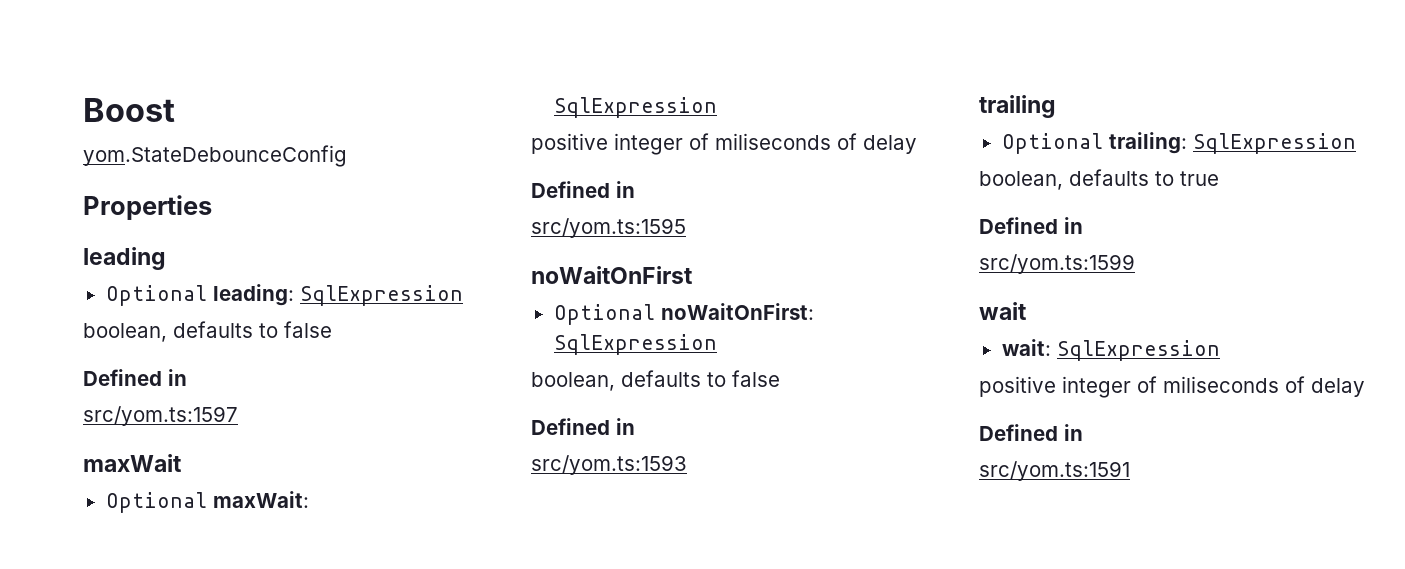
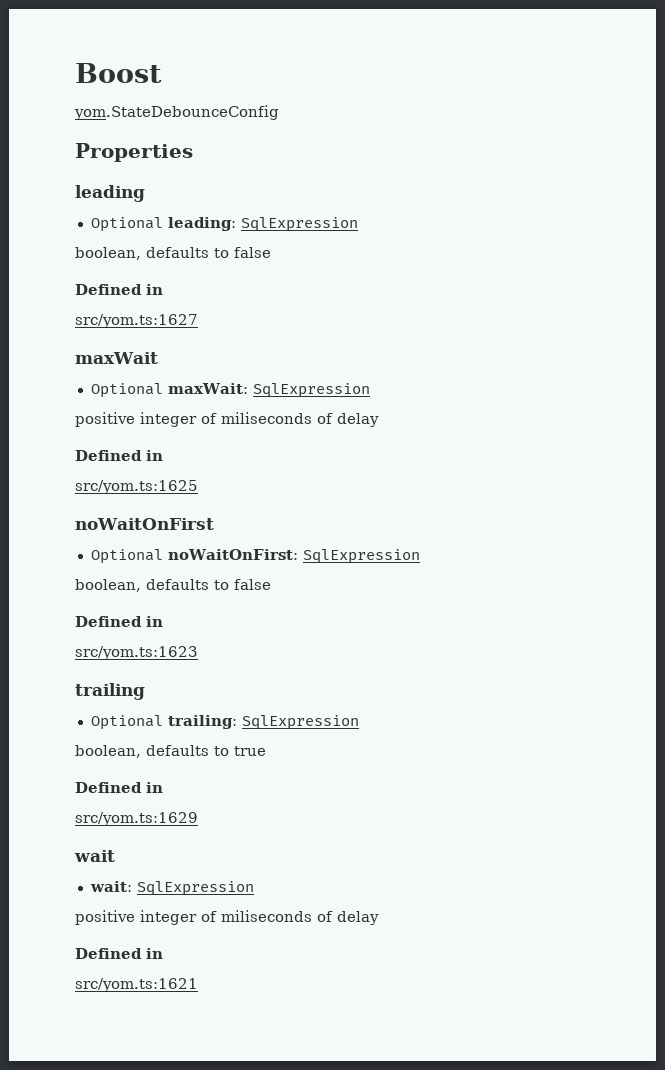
- src/yom.ts:1597
+ src/yom.ts:1627
- src/yom.ts:1595
+ src/yom.ts:1625
- src/yom.ts:1593
+ src/yom.ts:1623
- src/yom.ts:1599
+ src/yom.ts:1629
- src/yom.ts:1591
+ src/yom.ts:1621

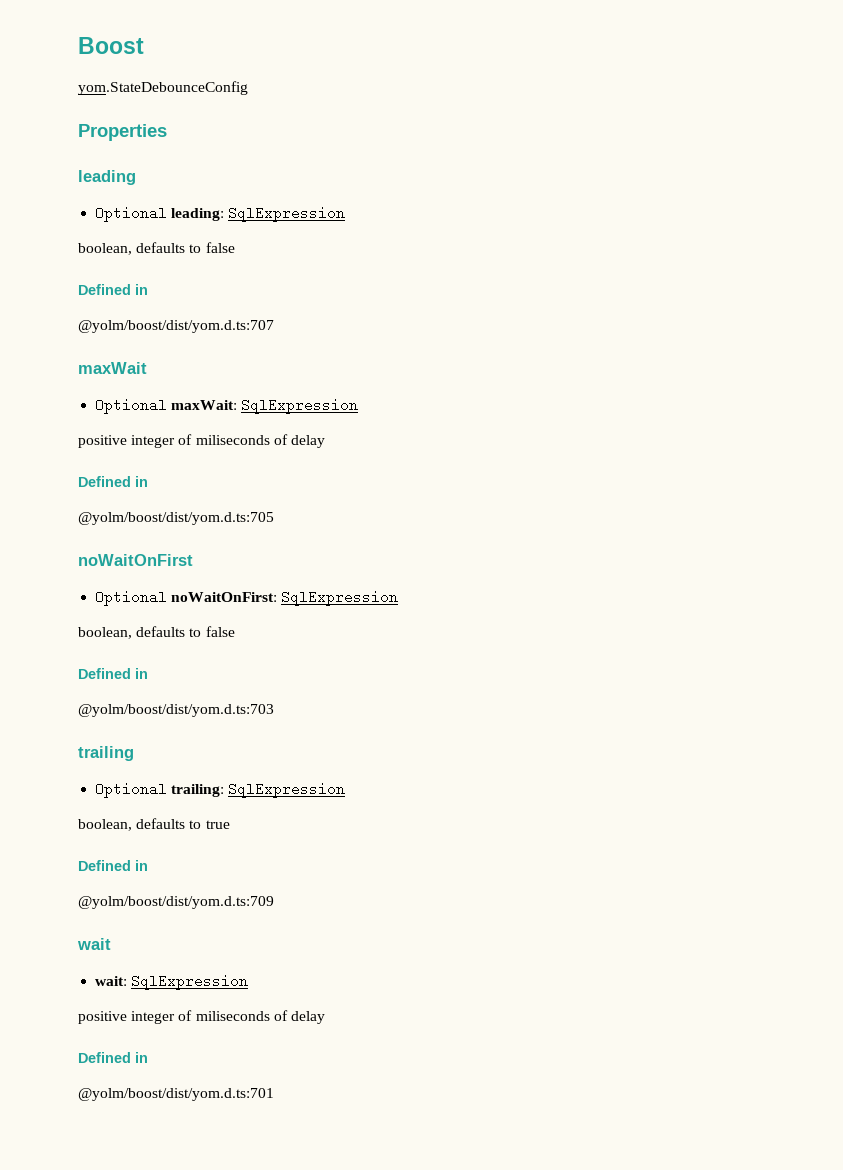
- src/yom.ts:1627
+ @yolm/boost/dist/yom.d.ts:707
- src/yom.ts:1625
+ @yolm/boost/dist/yom.d.ts:705
- src/yom.ts:1623
+ @yolm/boost/dist/yom.d.ts:703
- src/yom.ts:1629
+ @yolm/boost/dist/yom.d.ts:709
- src/yom.ts:1621
+ @yolm/boost/dist/yom.d.ts:701

